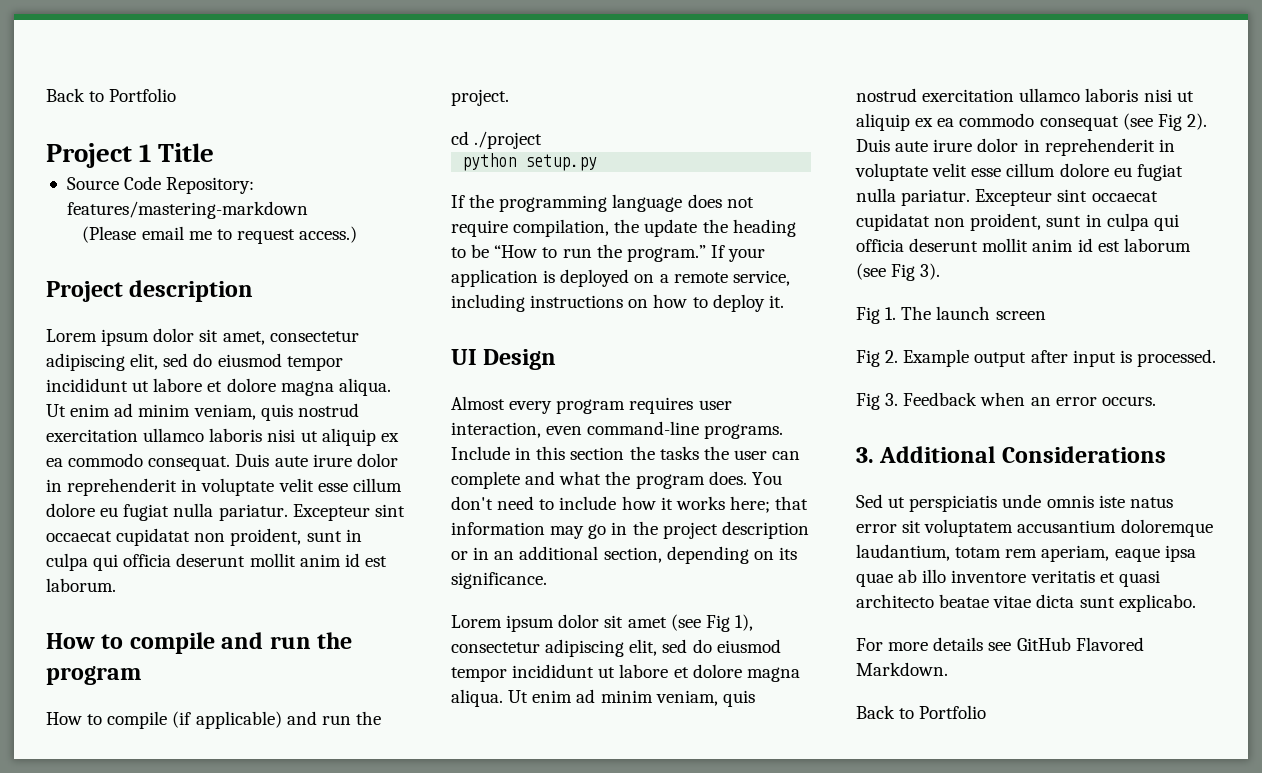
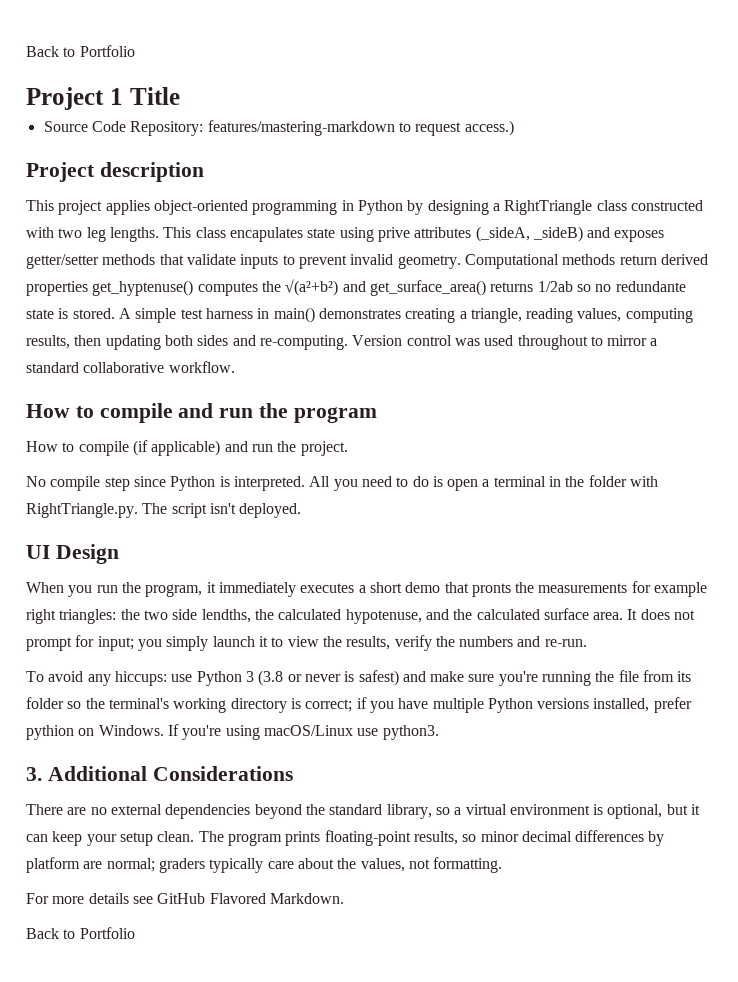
- Source Code Repository: features/mastering-markdown
- (Please email me to request access.)
+ Source Code Repository: features/mastering-markdown to request access.)
- Lorem ipsum dolor sit amet, consectetur adipiscing elit, sed do eiusmod tempor incididunt ut labore et dolore magna aliqua. Ut enim ad minim veniam, quis nostrud exercitation ullamco laboris nisi ut aliquip ex ea commodo consequat. Duis aute irure dolor in reprehenderit in voluptate velit esse cillum dolore eu fugiat nulla pariatur. Excepteur sint occaecat cupidatat non proident, sunt in culpa qui officia deserunt mollit anim id est laborum.
+ This project applies object-oriented programming in Python by designing a RightTriangle class constructed with two leg lengths. This class encapulates state using prive attributes (_sideA, _sideB) and exposes getter/setter methods that validate inputs to prevent invalid geometry. Computational methods return derived properties get_hyptenuse() computes the √(a²+b²) and get_surface_area() returns 1/2ab so no redundante state is stored. A simple test harness in main() demonstrates creating a triangle, reading values, computing results, then updating both sides and re-computing. Version control was used throughout to mirror a standard collaborative workflow.
- cd ./project
- python setup.py
- If the programming language does not require compilation, the update the heading to be “How to run the program.” If your application is deployed on a remote service, including instructions on how to deploy it.
+ No compile step since Python is interpreted. All you need to do is open a terminal in the folder with RightTriangle.py. The script isn't deployed.
  UI Design
- Almost every program requires user interaction, even command-line programs. Include in this section the tasks the user can complete and what the program does. You don't need to include how it works here; that information may go in the project description or in an additional section, depending on its significance.
- Lorem ipsum dolor sit amet (see Fig 1), consectetur adipiscing elit, sed do eiusmod tempor incididunt ut labore et dolore magna aliqua. Ut enim ad minim veniam, quis nostrud exercitation ullamco laboris nisi ut aliquip ex ea commodo consequat (see Fig 2). Duis aute irure dolor in reprehenderit in voluptate velit esse cillum dolore eu fugiat nulla pariatur. Excepteur sint occaecat cupidatat non proident, sunt in culpa qui officia deserunt mollit anim id est laborum (see Fig 3).
- Fig 1. The launch screen
- Fig 2. Example output after input is processed.
- Fig 3. Feedback when an error occurs.
+ When you run the program, it immediately executes a short demo that pronts the measurements for example right triangles: the two side lendths, the calculated hypotenuse, and the calculated surface area. It does not prompt for input; you simply launch it to view the results, verify the numbers and re-run.
+ To avoid any hiccups: use Python 3 (3.8 or never is safest) and make sure you're running the file from its folder so the terminal's working directory is correct; if you have multiple Python versions installed, prefer pythion on Windows. If you're using macOS/Linux use python3.
  3. Additional Considerations
- Sed ut perspiciatis unde omnis iste natus error sit voluptatem accusantium doloremque laudantium, totam rem aperiam, eaque ipsa quae ab illo inventore veritatis et quasi architecto beatae vitae dicta sunt explicabo.
+ There are no external dependencies beyond the standard library, so a virtual environment is optional, but it can keep your setup clean. The program prints floating-point results, so minor decimal differences by platform are normal; graders typically care about the values, not formatting.

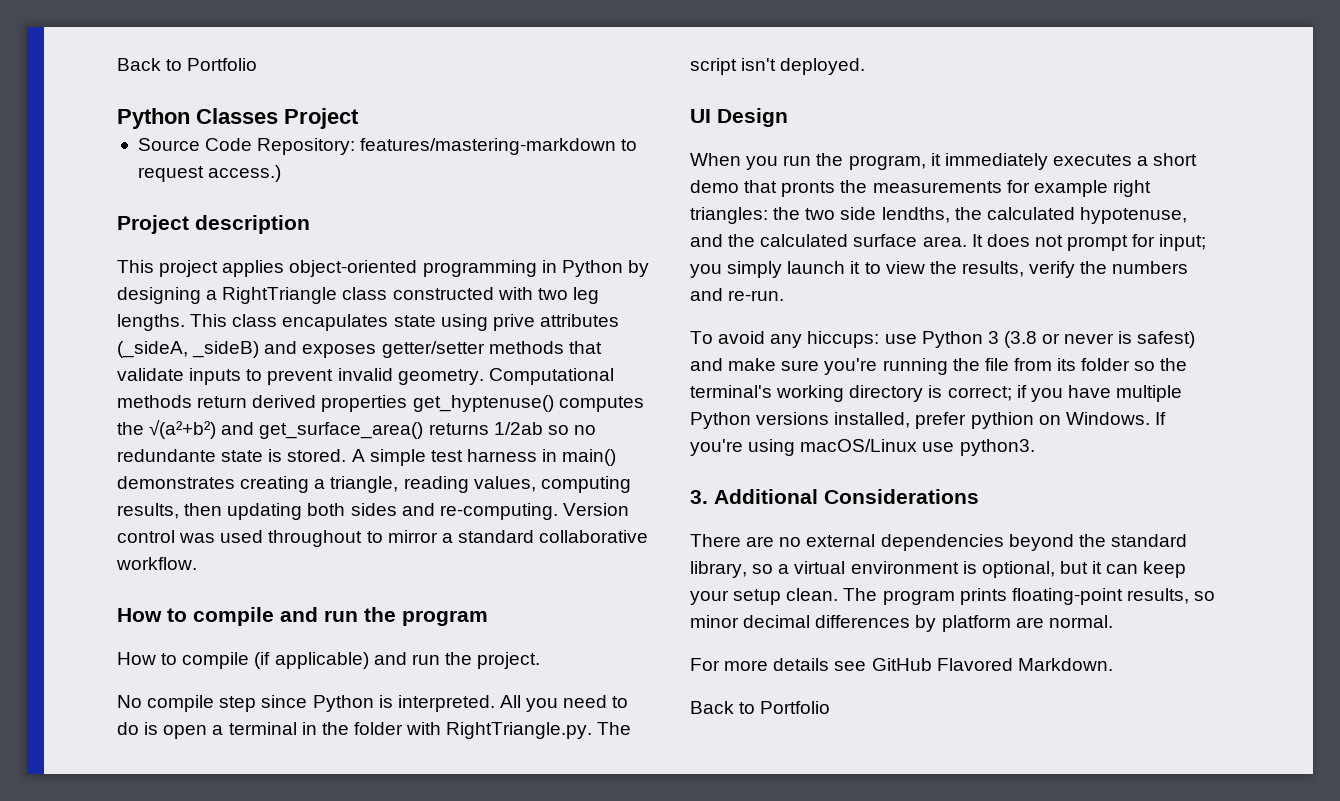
- Project 1 Title
+ Python Classes Project
- The program prints floating-point results, so minor decimal differences by platform are normal; graders typically care about the values, not formatting.
+ The program prints floating-point results, so minor decimal differences by platform are normal.

